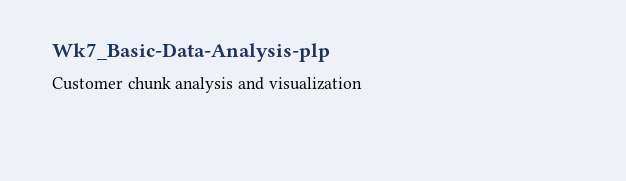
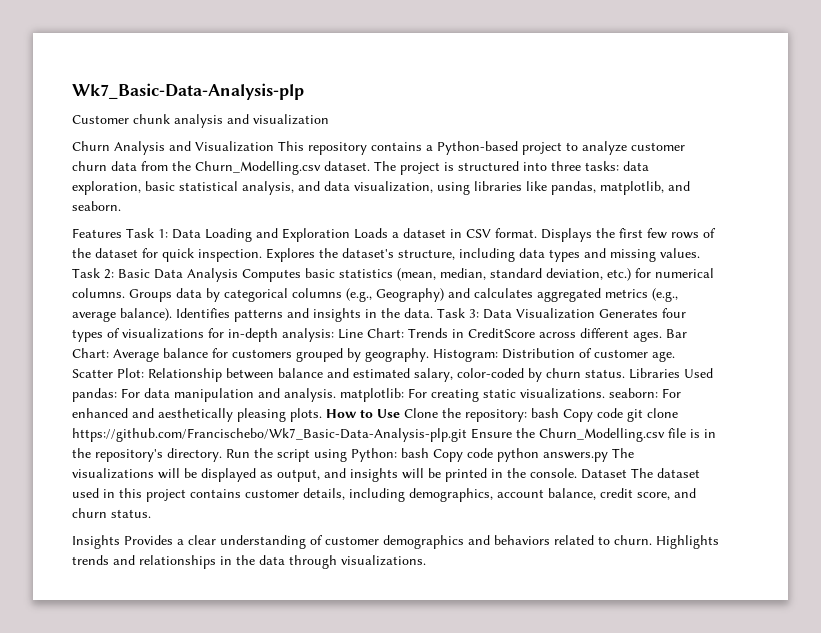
+ Churn Analysis and Visualization This repository contains a Python-based project to analyze customer churn data from the Churn_Modelling.csv dataset. The project is structured into three tasks: data exploration, basic statistical analysis, and data visualization, using libraries like pandas, matplotlib, and seaborn.
+ Features Task 1: Data Loading and Exploration Loads a dataset in CSV format. Displays the first few rows of the dataset for quick inspection. Explores the dataset's structure, including data types and missing values. Task 2: Basic Data Analysis Computes basic statistics (mean, median, standard deviation, etc.) for numerical columns. Groups data by categorical columns (e.g., Geography) and calculates aggregated metrics (e.g., average balance). Identifies patterns and insights in the data. Task 3: Data Visualization Generates four types of visualizations for in-depth analysis: Line Chart: Trends in CreditScore across different ages. Bar Chart: Average balance for customers grouped by geography. Histogram: Distribution of customer age. Scatter Plot: Relationship between balance and estimated salary, color-coded by churn status. Libraries Used pandas: For data manipulation and analysis. matplotlib: For creating static visualizations. seaborn: For enhanced and aesthetically pleasing plots. How to Use Clone the repository: bash Copy code git clone https://github.com/Francischebo/Wk7_Basic-Data-Analysis-plp.git Ensure the Churn_Modelling.csv file is in the repository's directory. Run the script using Python: bash Copy code python answers.py The visualizations will be displayed as output, and insights will be printed in the console. Dataset The dataset used in this project contains customer details, including demographics, account balance, credit score, and churn status.
+ Insights Provides a clear understanding of customer demographics and behaviors related to churn. Highlights trends and relationships in the data through visualizations.

